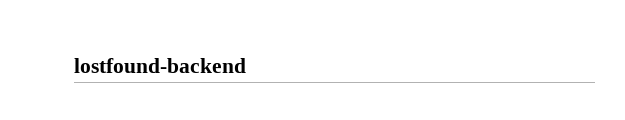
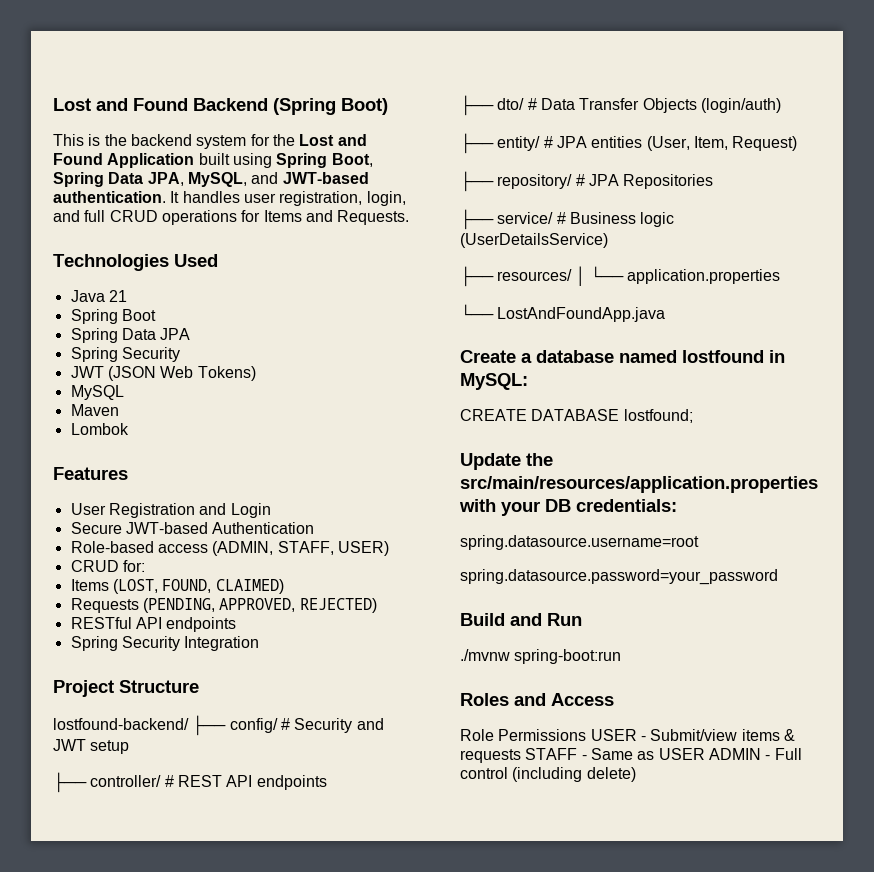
- lostfound-backend
+ Lost and Found Backend (Spring Boot)
+ This is the backend system for the Lost and Found Application built using Spring Boot, Spring Data JPA, MySQL, and JWT-based authentication. It handles user registration, login, and full CRUD operations for Items and Requests.
+ Technologies Used
+ Java 21
+ Spring Boot
+ Spring Data JPA
+ Spring Security
+ JWT (JSON Web Tokens)
+ MySQL
+ Maven
+ Lombok
+ Features
+ User Registration and Login
+ Secure JWT-based Authentication
+ Role-based access (ADMIN, STAFF, USER)
+ CRUD for:
+ Items (LOST, FOUND, CLAIMED)
+ Requests (PENDING, APPROVED, REJECTED)
+ RESTful API endpoints
+ Spring Security Integration
+ Project Structure
+ lostfound-backend/ ├── config/ # Security and JWT setup
+ ├── controller/ # REST API endpoints
+ ├── dto/ # Data Transfer Objects (login/auth)
+ ├── entity/ # JPA entities (User, Item, Request)
+ ├── repository/ # JPA Repositories
+ ├── service/ # Business logic (UserDetailsService)
+ ├── resources/ │ └── application.properties
+ └── LostAndFoundApp.java
+ Create a database named lostfound in MySQL:
+ CREATE DATABASE lostfound;
+ Update the src/main/resources/application.properties with your DB credentials:
+ spring.datasource.username=root
+ spring.datasource.password=your_password
+ Build and Run
+ ./mvnw spring-boot:run
+ Roles and Access
+ Role Permissions USER - Submit/view items & requests STAFF - Same as USER ADMIN - Full control (including delete)

